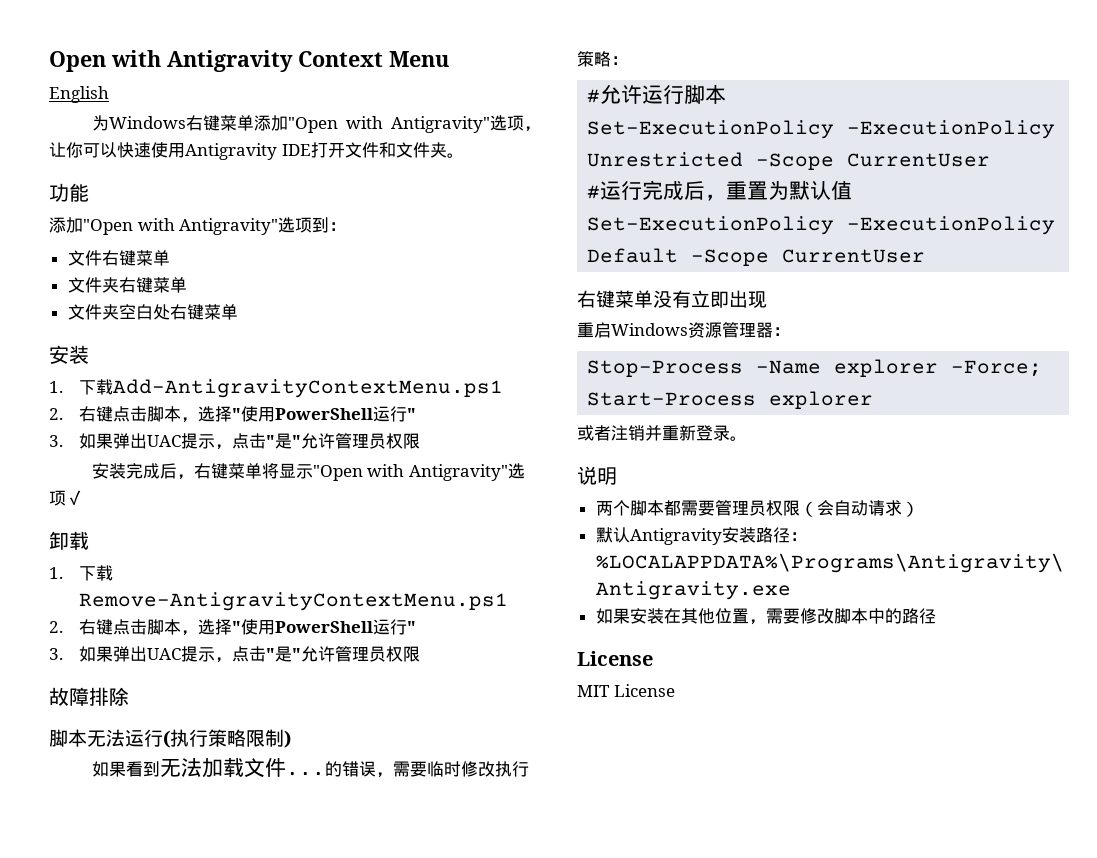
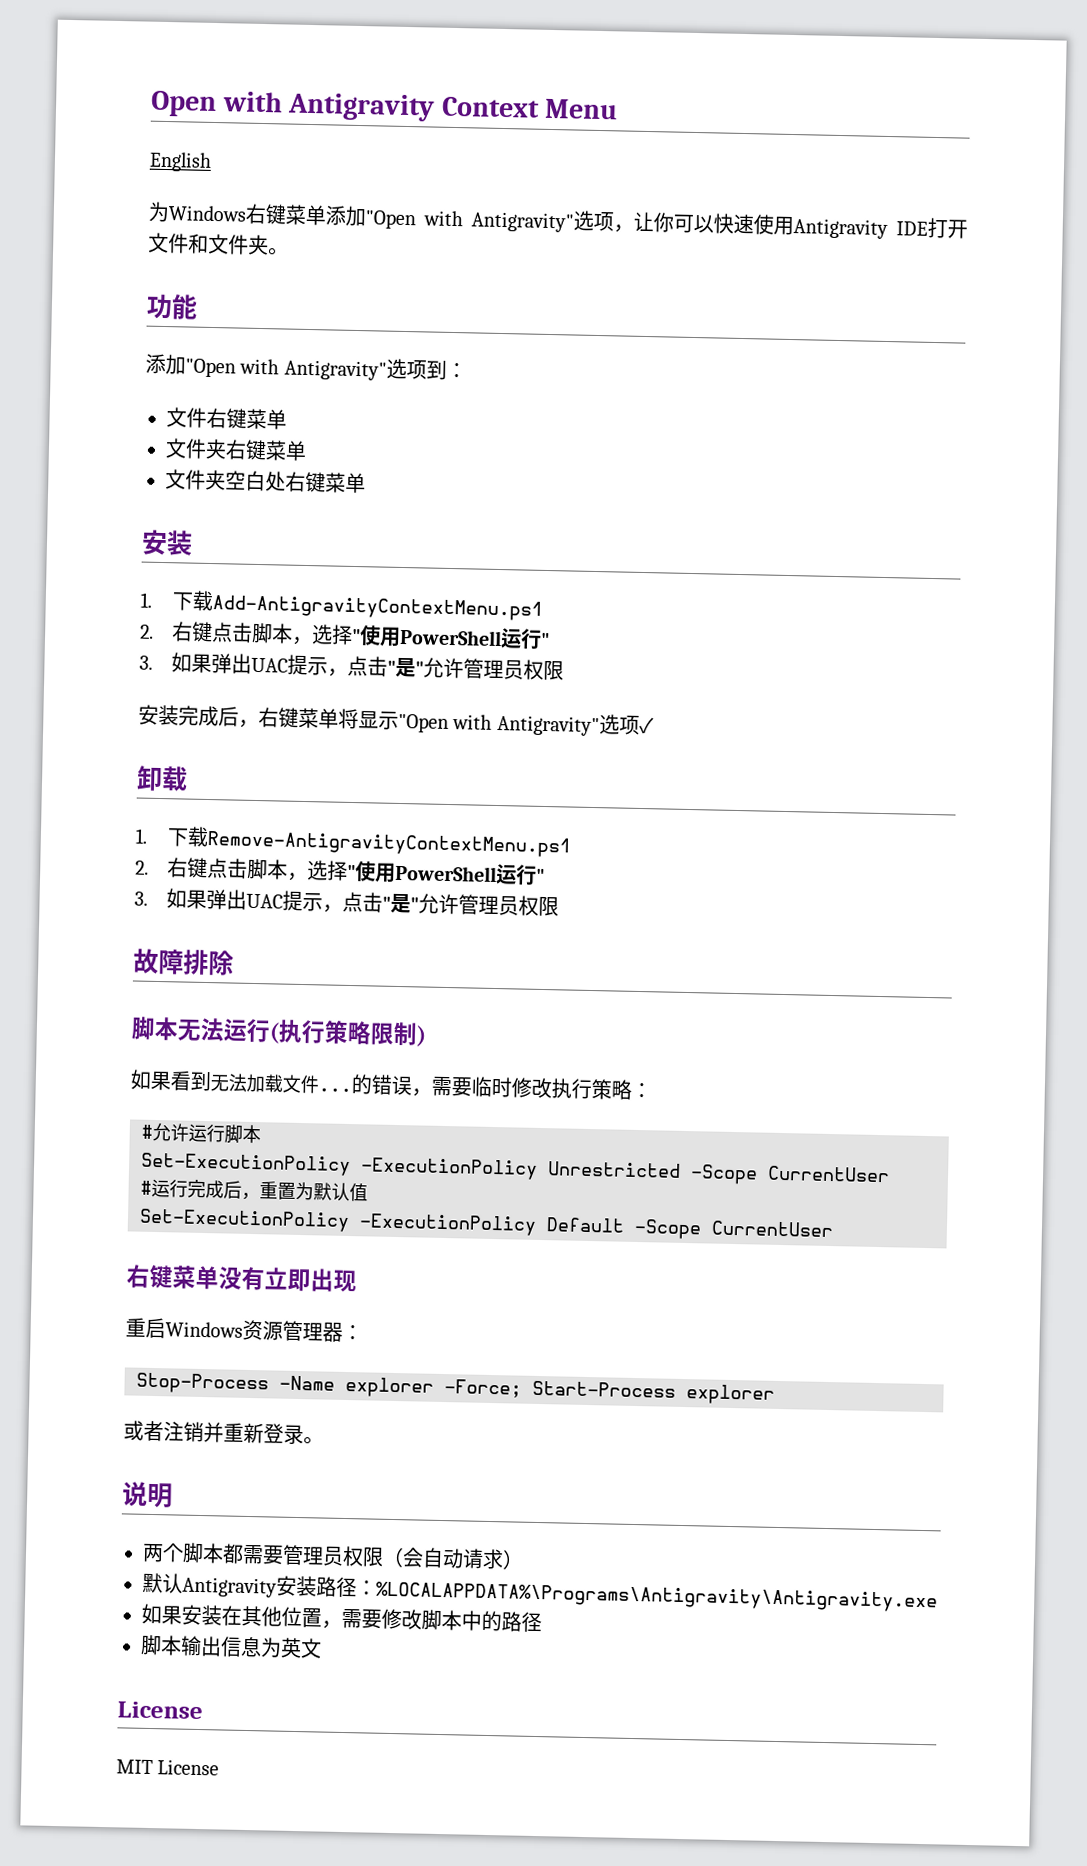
+ 脚本输出信息为英文

